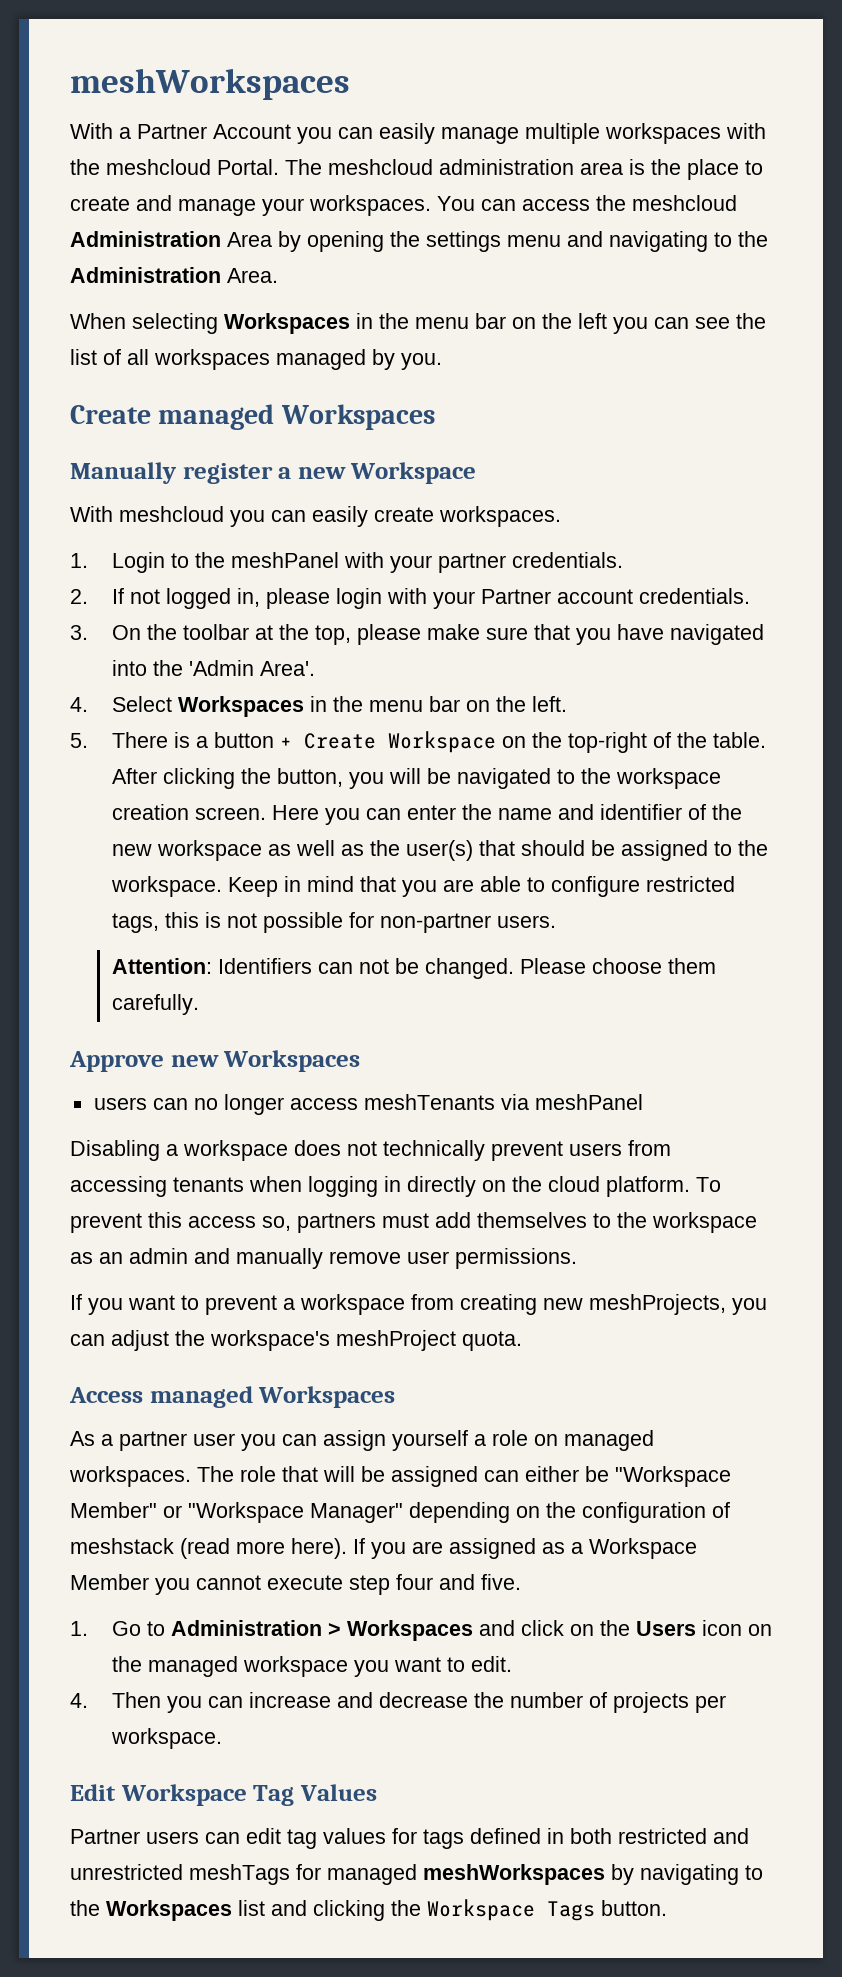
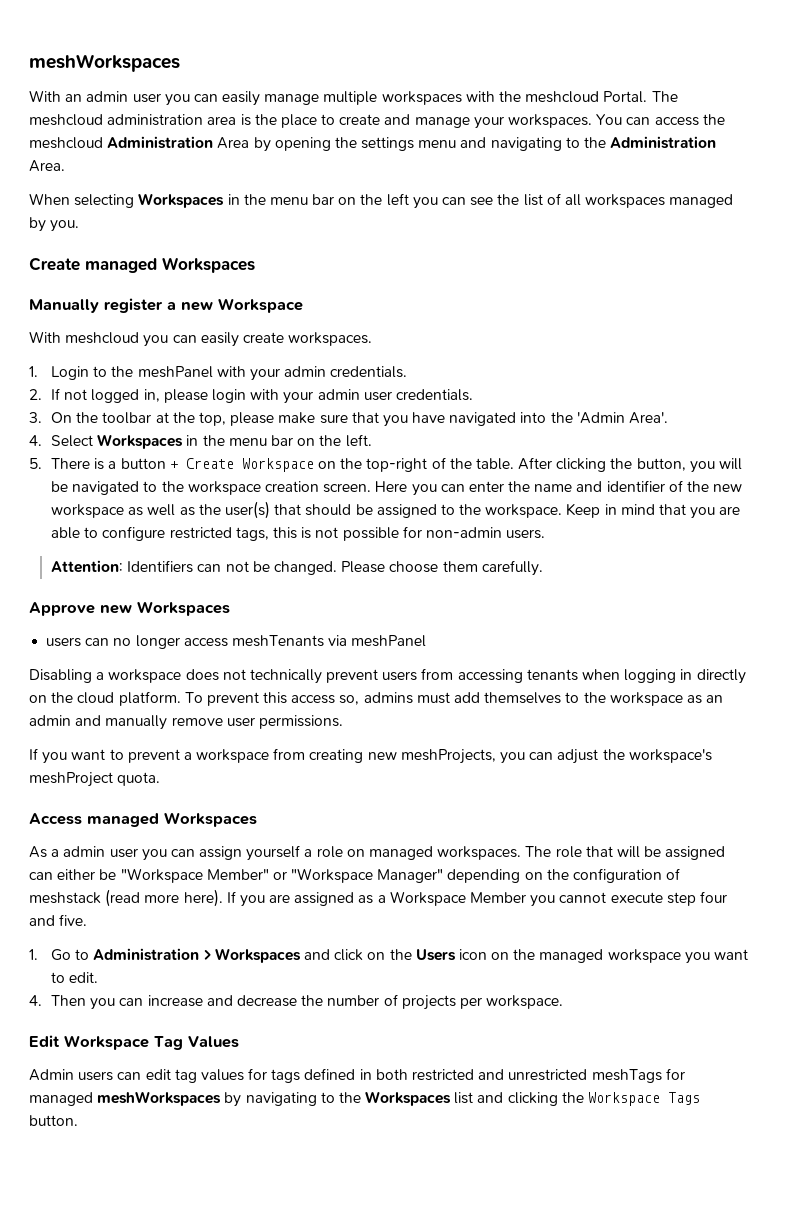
- With a Partner Account you can easily manage multiple workspaces with the meshcloud Portal.
+ With an admin user you can easily manage multiple workspaces with the meshcloud Portal.
- 1. Login to the meshPanel with your partner credentials.
+ 1. Login to the meshPanel with your admin credentials.
- 2. If not logged in, please login with your Partner account credentials.
+ 2. If not logged in, please login with your admin user credentials.
- Keep in mind that you are able to configure restricted tags, this is not possible for non-partner users.
+ Keep in mind that you are able to configure restricted tags, this is not possible for non-admin users.
- To prevent this access so, partners must add themselves to the workspace as an admin and manually remove user permissions.
+ To prevent this access so, admins must add themselves to the workspace as an admin and manually remove user permissions.
- As a partner user you can assign yourself a role on managed workspaces.
+ As a admin user you can assign yourself a role on managed workspaces.
- Partner users can edit tag values for tags defined in both restricted and unrestricted meshTags for managed meshWorkspaces by navigating to the Workspaces list and clicking the Workspace Tags button.
+ Admin users can edit tag values for tags defined in both restricted and unrestricted meshTags for managed meshWorkspaces by navigating to the Workspaces list and clicking the Workspace Tags button.

